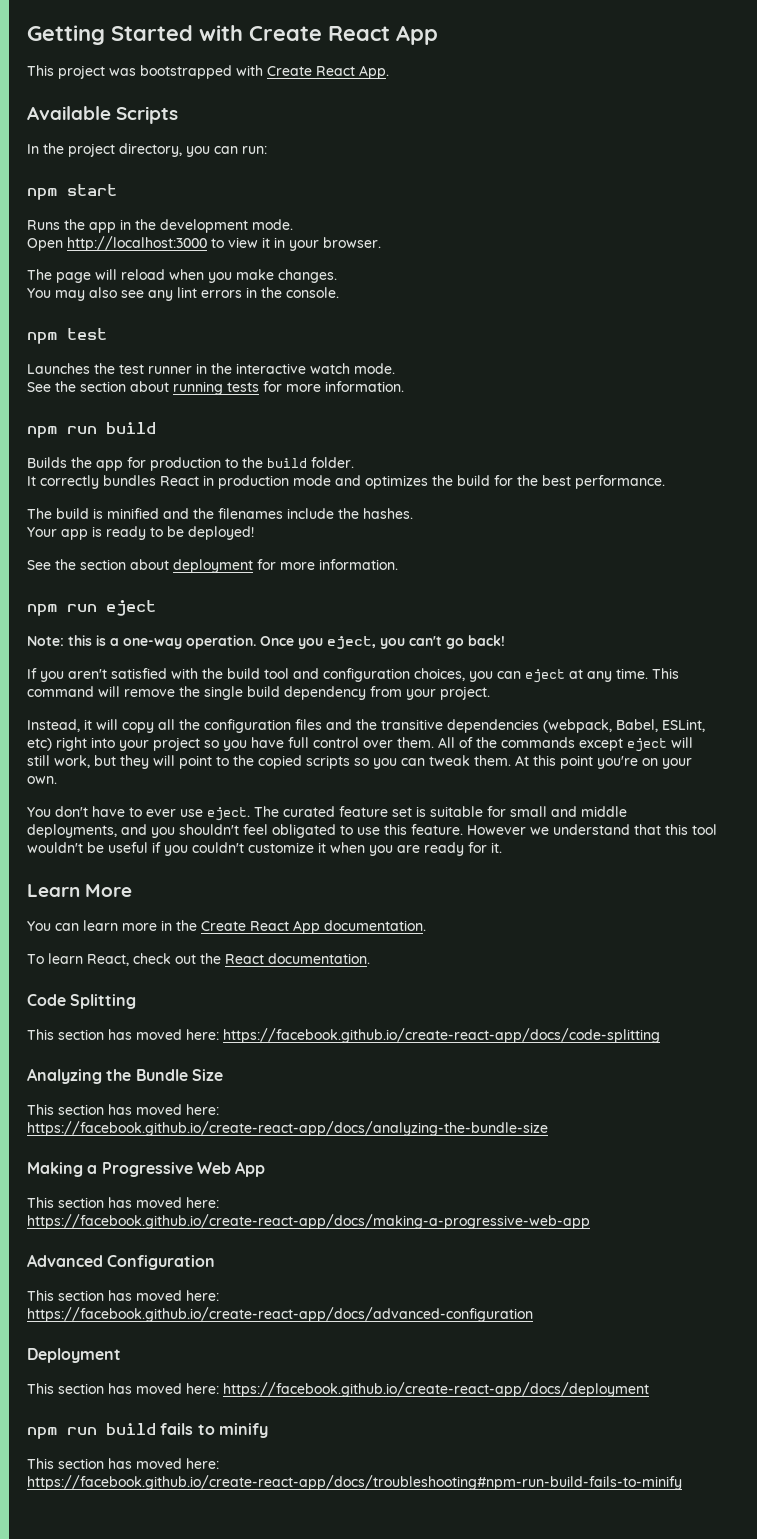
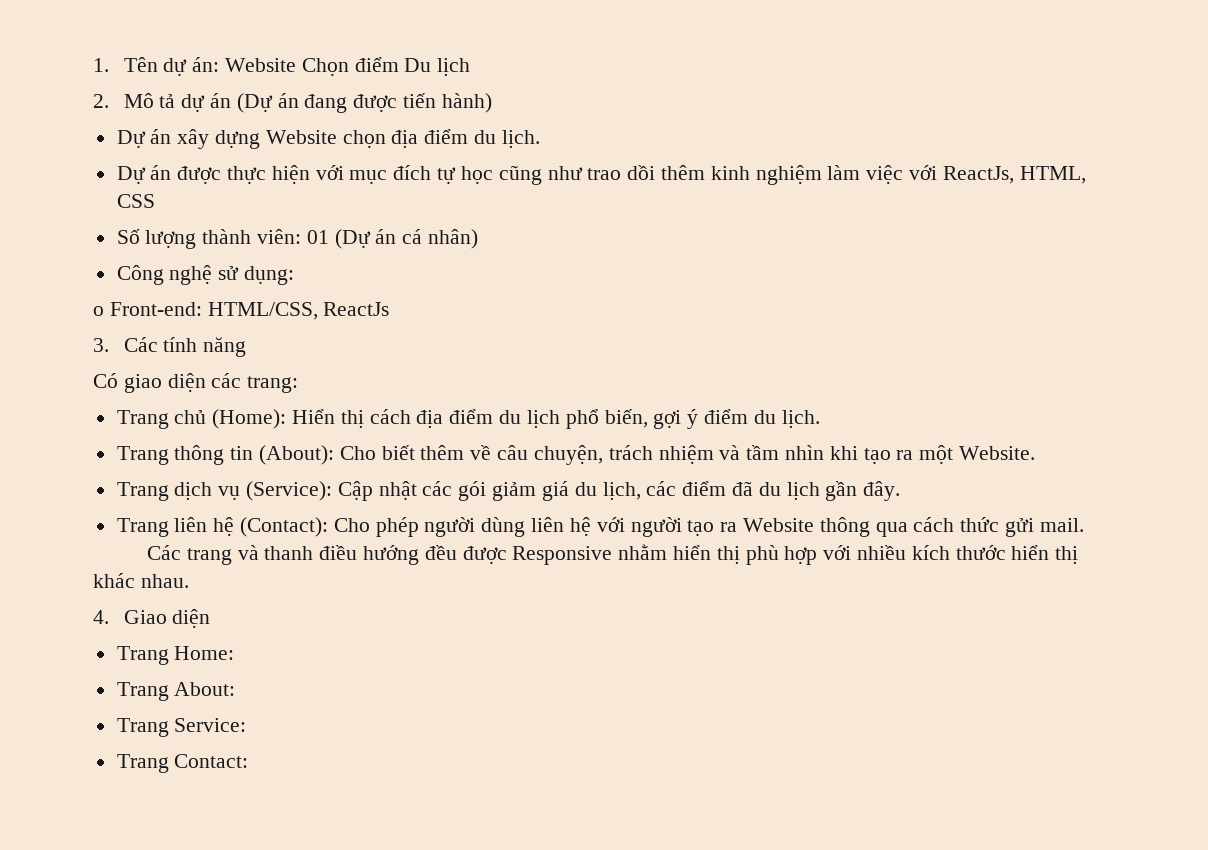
- Getting Started with Create React App
- This project was bootstrapped with Create React App.
- Available Scripts
- In the project directory, you can run:
- npm start
- Runs the app in the development mode.
- Open http://localhost:3000 to view it in your browser.
- The page will reload when you make changes.
- You may also see any lint errors in the console.
- npm test
- Launches the test runner in the interactive watch mode.
- See the section about running tests for more information.
- npm run build
- Builds the app for production to the build folder.
- It correctly bundles React in production mode and optimizes the build for the best performance.
- The build is minified and the filenames include the hashes.
- Your app is ready to be deployed!
- See the section about deployment for more information.
- npm run eject
- Note: this is a one-way operation. Once you eject, you can't go back!
- If you aren't satisfied with the build tool and configuration choices, you can eject at any time. This command will remove the single build dependency from your project.
- Instead, it will copy all the configuration files and the transitive dependencies (webpack, Babel, ESLint, etc) right into your project so you have full control over them. All of the commands except eject will still work, but they will point to the copied scripts so you can tweak them. At this point you're on your own.
- You don't have to ever use eject. The curated feature set is suitable for small and middle deployments, and you shouldn't feel obligated to use this feature. However we understand that this tool wouldn't be useful if you couldn't customize it when you are ready for it.
- Learn More
- You can learn more in the Create React App documentation.
- To learn React, check out the React documentation.
- Code Splitting
- This section has moved here: https://facebook.github.io/create-react-app/docs/code-splitting
- Analyzing the Bundle Size
- This section has moved here: https://facebook.github.io/create-react-app/docs/analyzing-the-bundle-size
- Making a Progressive Web App
- This section has moved here: https://facebook.github.io/create-react-app/docs/making-a-progressive-web-app
- Advanced Configuration
- This section has moved here: https://facebook.github.io/create-react-app/docs/advanced-configuration
- Deployment
- This section has moved here: https://facebook.github.io/create-react-app/docs/deployment
- npm run build fails to minify
- This section has moved here: https://facebook.github.io/create-react-app/docs/troubleshooting#npm-run-build-fails-to-minify
+ 1. Tên dự án: Website Chọn điểm Du lịch
+ 2. Mô tả dự án (Dự án đang được tiến hành)
+ Dự án xây dựng Website chọn địa điểm du lịch.
+ Dự án được thực hiện với mục đích tự học cũng như trao dồi thêm kinh nghiệm làm việc với ReactJs, HTML, CSS
+ Số lượng thành viên: 01 (Dự án cá nhân)
+ Công nghệ sử dụng:
+ o Front-end: HTML/CSS, ReactJs
+ 3. Các tính năng
+ Có giao diện các trang:
+ Trang chủ (Home): Hiển thị cách địa điểm du lịch phổ biến, gợi ý điểm du lịch.
+ Trang thông tin (About): Cho biết thêm về câu chuyện, trách nhiệm và tầm nhìn khi tạo ra một Website.
+ Trang dịch vụ (Service): Cập nhật các gói giảm giá du lịch, các điểm đã du lịch gần đây.
+ Trang liên hệ (Contact): Cho phép người dùng liên hệ với người tạo ra Website thông qua cách thức gửi mail.
+ Các trang và thanh điều hướng đều được Responsive nhằm hiển thị phù hợp với nhiều kích thước hiển thị khác nhau.
+ 4. Giao diện
+ Trang Home:
+ Trang About:
+ Trang Service:
+ Trang Contact:

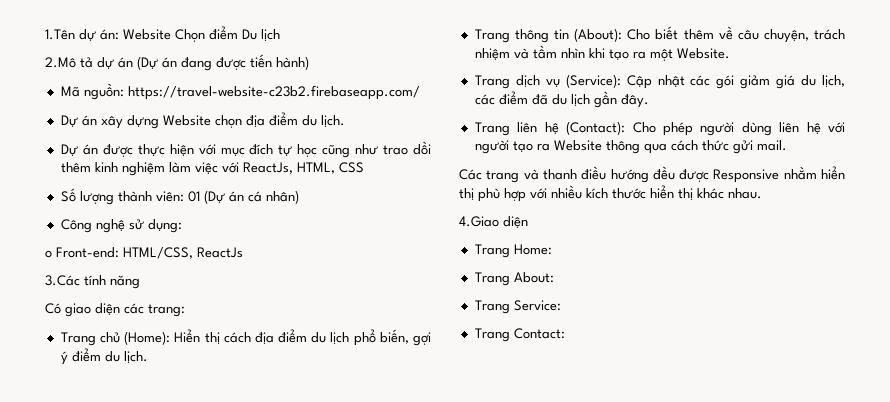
- 1. Tên dự án: Website Chọn điểm Du lịch
+ 1.Tên dự án: Website Chọn điểm Du lịch
- 2. Mô tả dự án (Dự án đang được tiến hành)
+ 2.Mô tả dự án (Dự án đang được tiến hành)
+ Mã nguồn: https://travel-website-c23b2.firebaseapp.com/
- 3. Các tính năng
+ 3.Các tính năng
- 4. Giao diện
+ 4.Giao diện

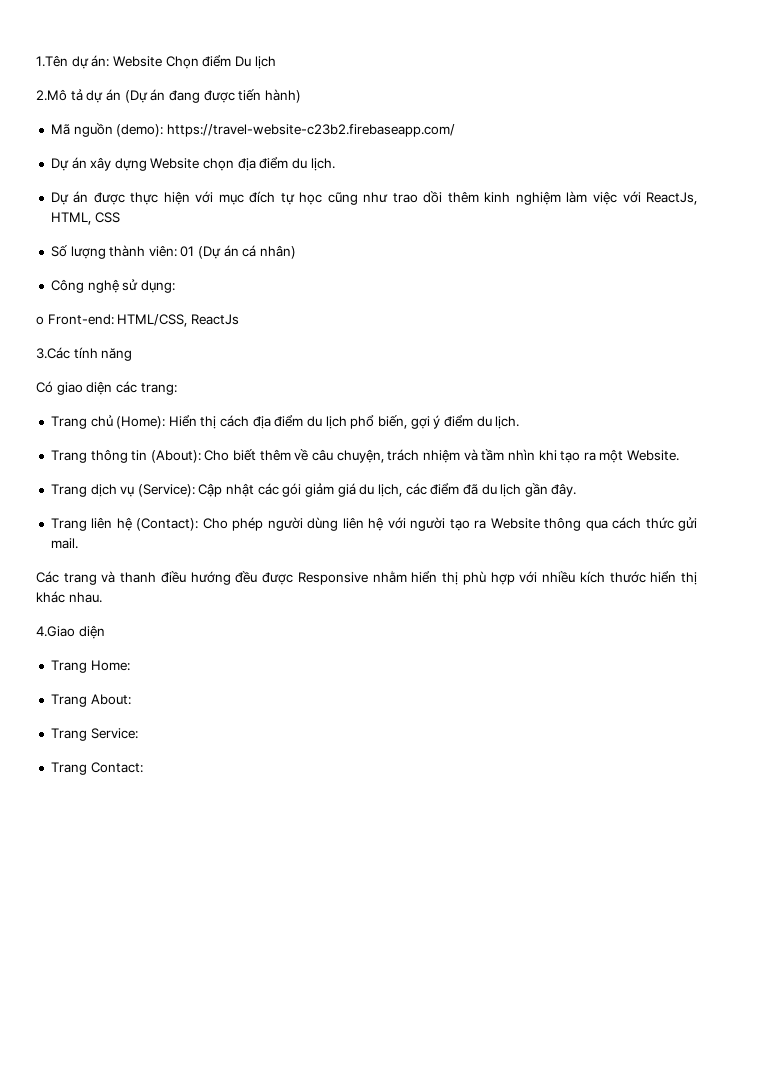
- Mã nguồn: https://travel-website-c23b2.firebaseapp.com/
+ Mã nguồn (demo): https://travel-website-c23b2.firebaseapp.com/

